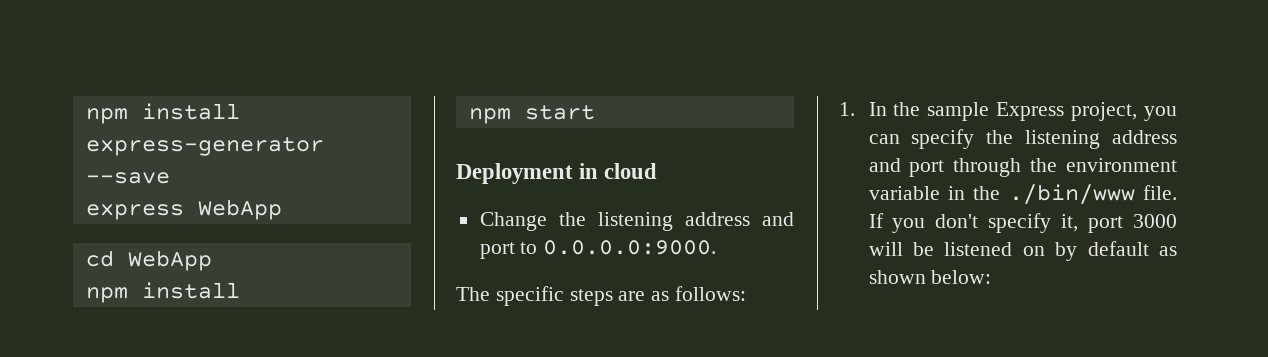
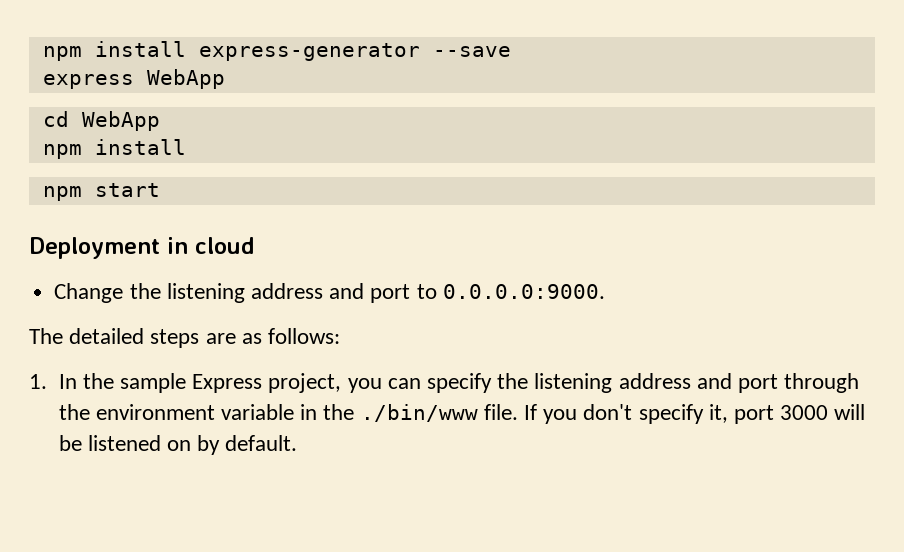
- The specific steps are as follows:
+ The detailed steps are as follows:
- If you don't specify it, port 3000 will be listened on by default as shown below:
+ If you don't specify it, port 3000 will be listened on by default.

